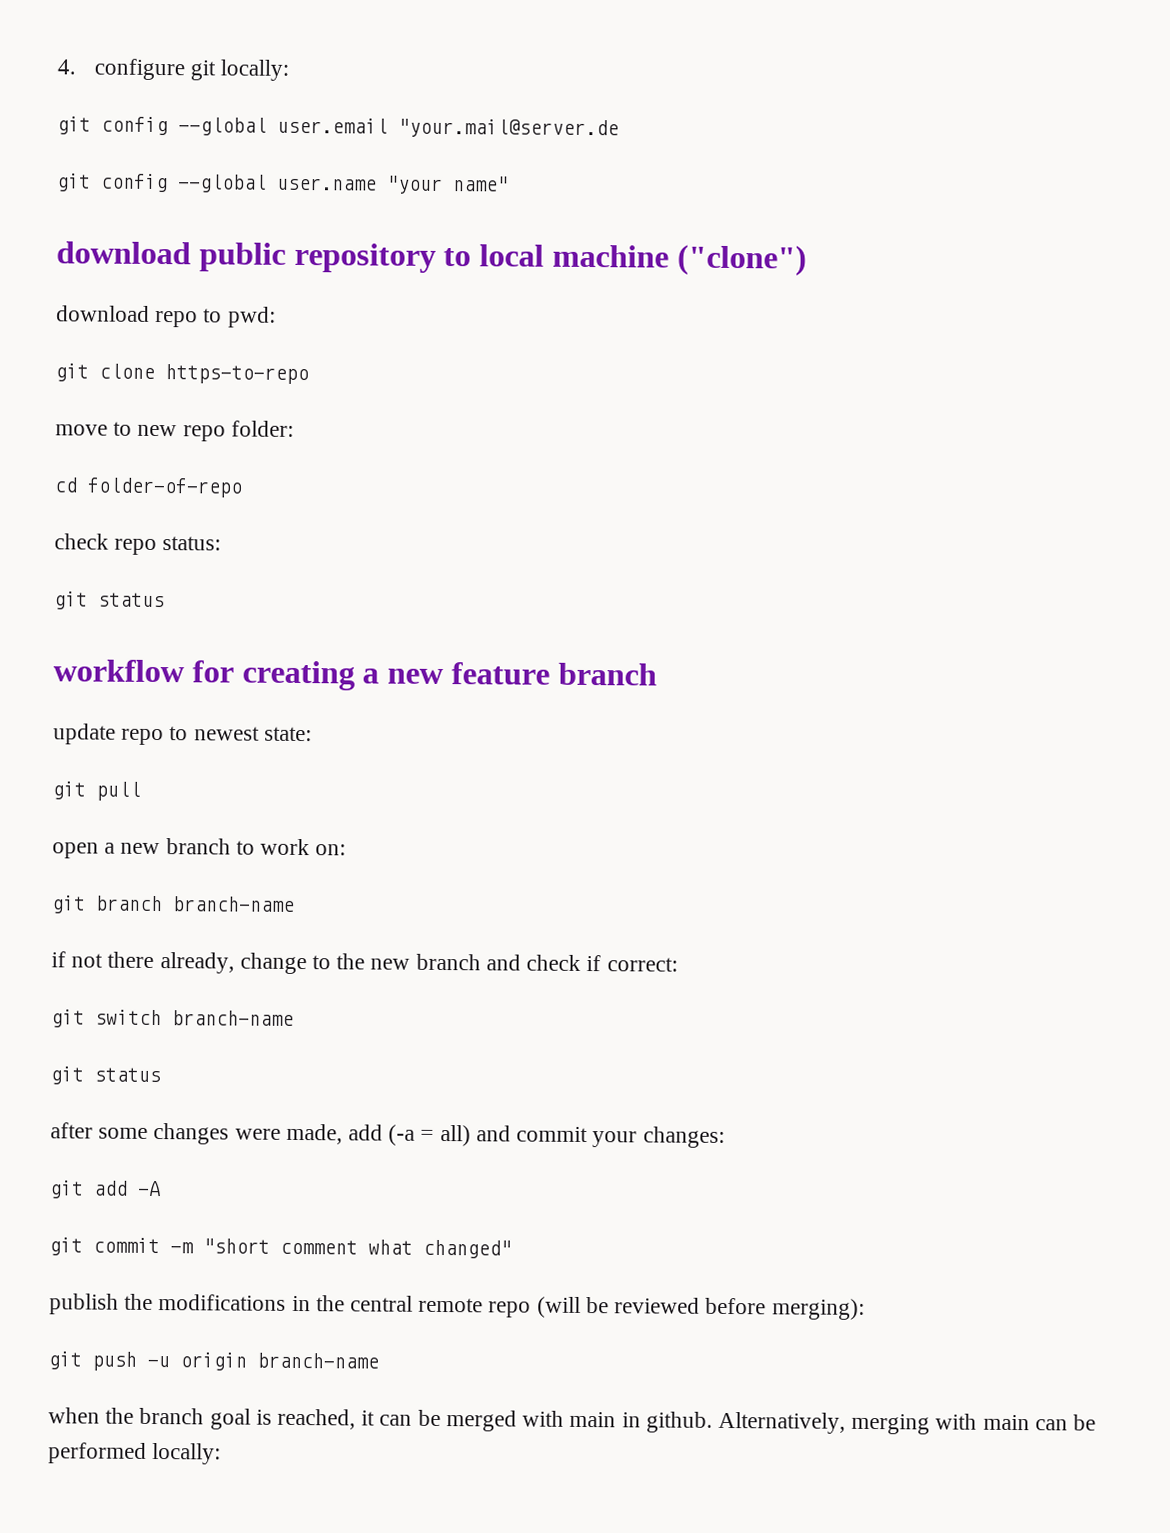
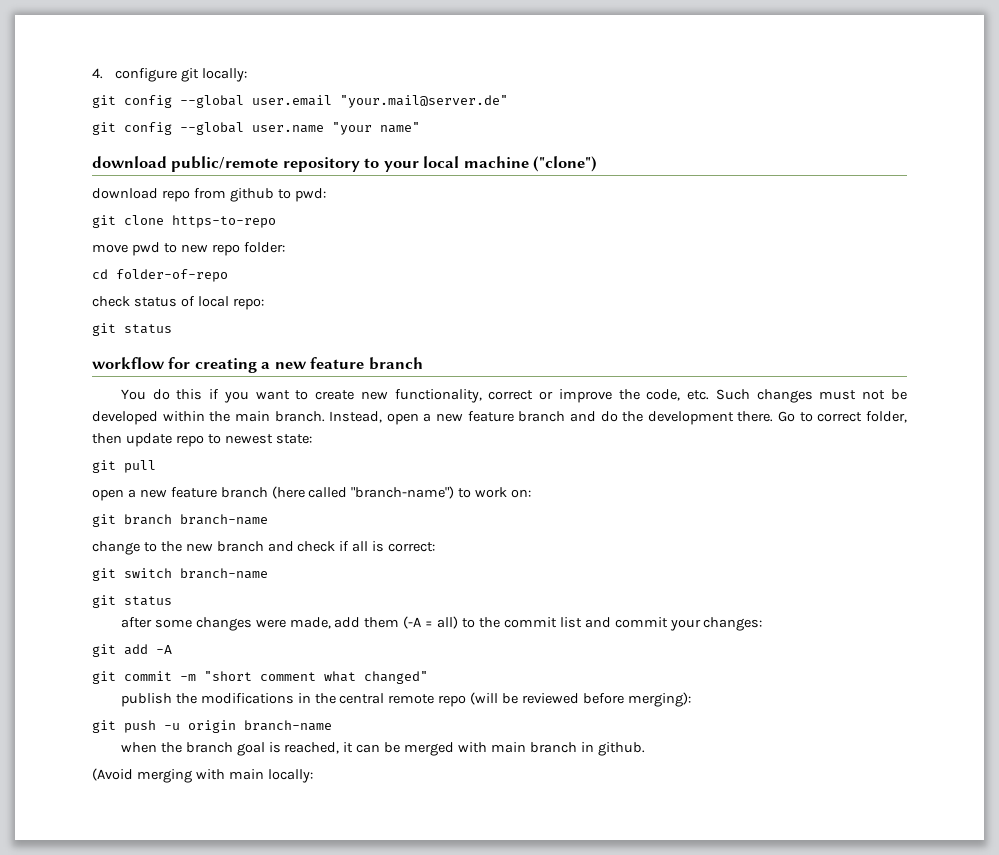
- git config --global user.email "your.mail@server.de
+ git config --global user.email "your.mail@server.de"
- download public repository to local machine ("clone")
+ download public/remote repository to your local machine ("clone")
- download repo to pwd:
+ download repo from github to pwd:
- move to new repo folder:
+ move pwd to new repo folder:
- check repo status:
+ check status of local repo:
- update repo to newest state:
+ You do this if you want to create new functionality, correct or improve the code, etc. Such changes must not be developed within the main branch. Instead, open a new feature branch and do the development there. Go to correct folder, then update repo to newest state:
- open a new branch to work on:
+ open a new feature branch (here called "branch-name") to work on:
- if not there already, change to the new branch and check if correct:
+ change to the new branch and check if all is correct:
- after some changes were made, add (-a = all) and commit your changes:
+ after some changes were made, add them (-A = all) to the commit list and commit your changes:
- when the branch goal is reached, it can be merged with main in github. Alternatively, merging with main can be performed locally:
+ when the branch goal is reached, it can be merged with main branch in github.
+ (Avoid merging with main locally:

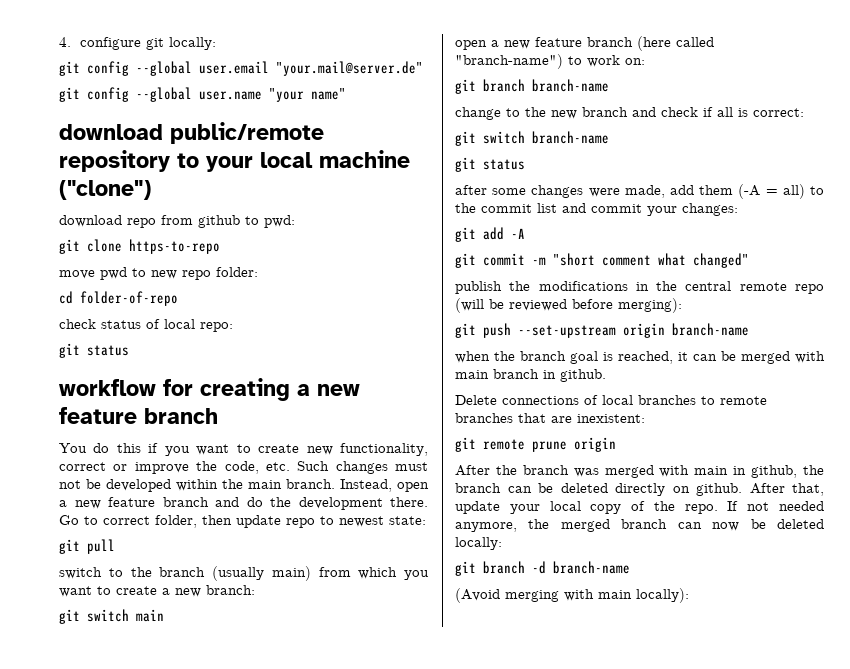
+ switch to the branch (usually main) from which you want to create a new branch:
+ git switch main
- git push -u origin branch-name
+ git push --set-upstream origin branch-name
+ Delete connections of local branches to remote branches that are inexistent:
+ git remote prune origin
+ After the branch was merged with main in github, the branch can be deleted directly on github. After that, update your local copy of the repo. If not needed anymore, the merged branch can now be deleted locally:
+ git branch -d branch-name
- (Avoid merging with main locally:
+ (Avoid merging with main locally):

